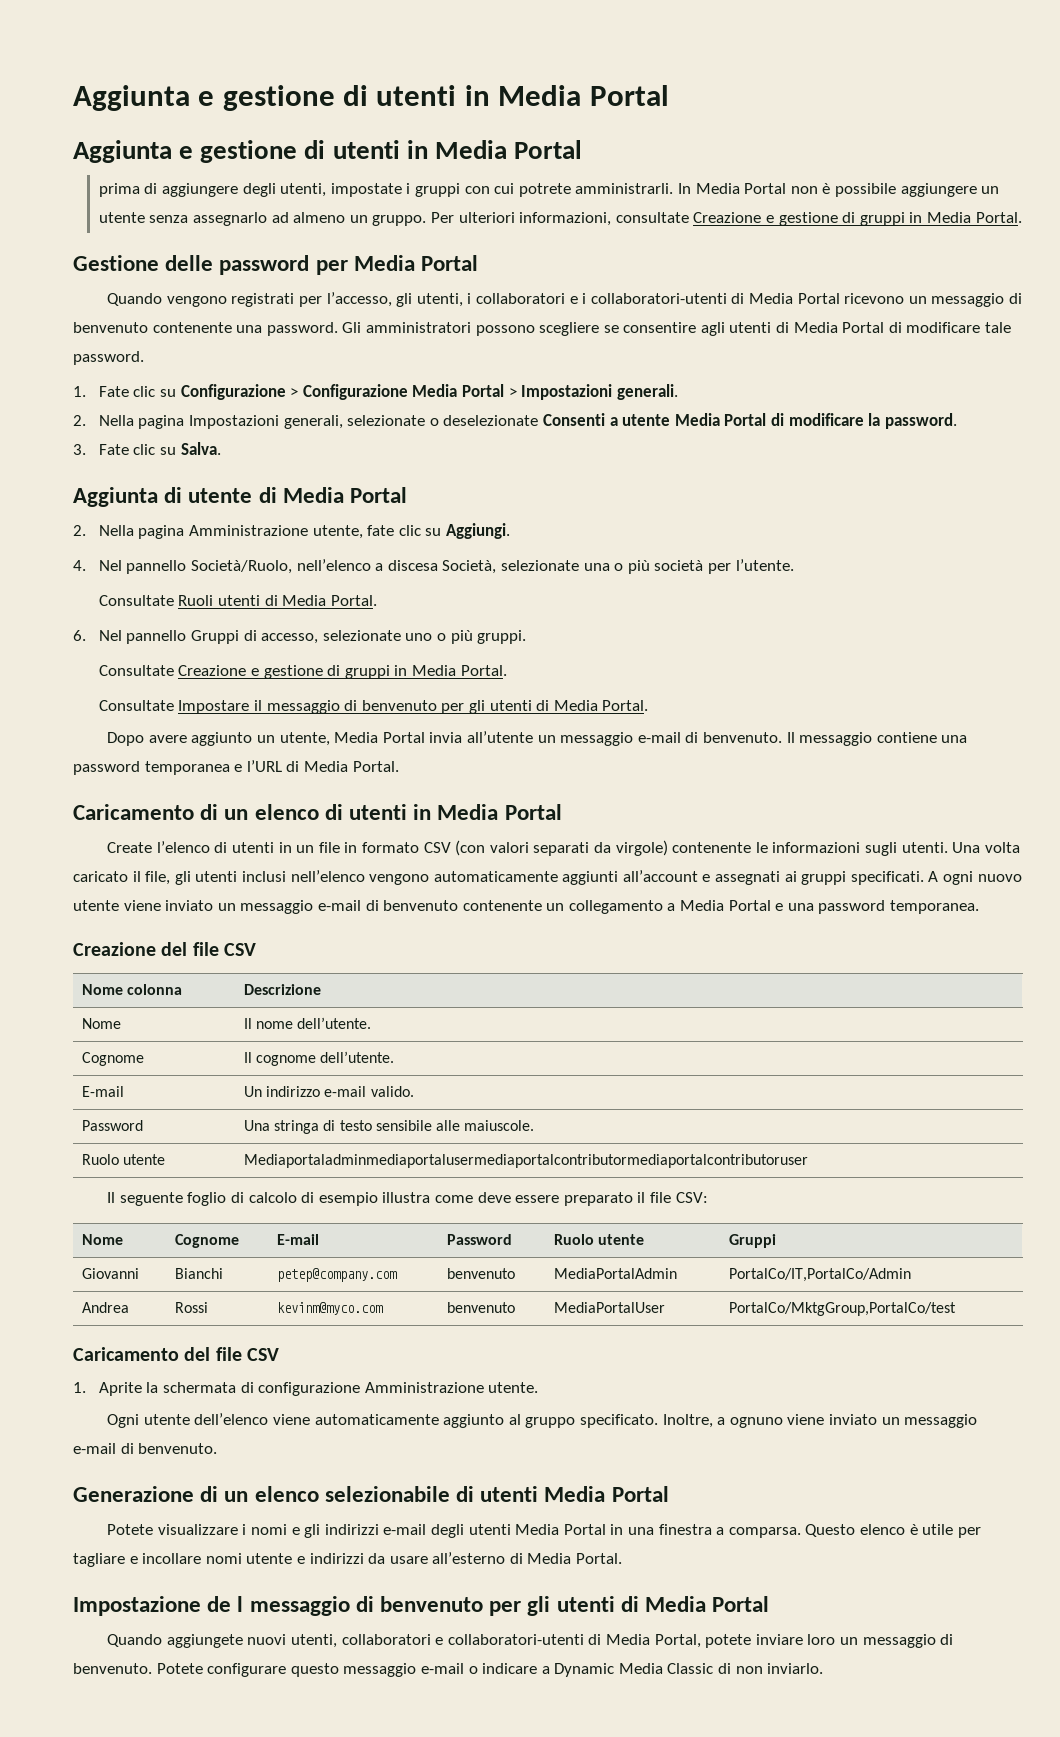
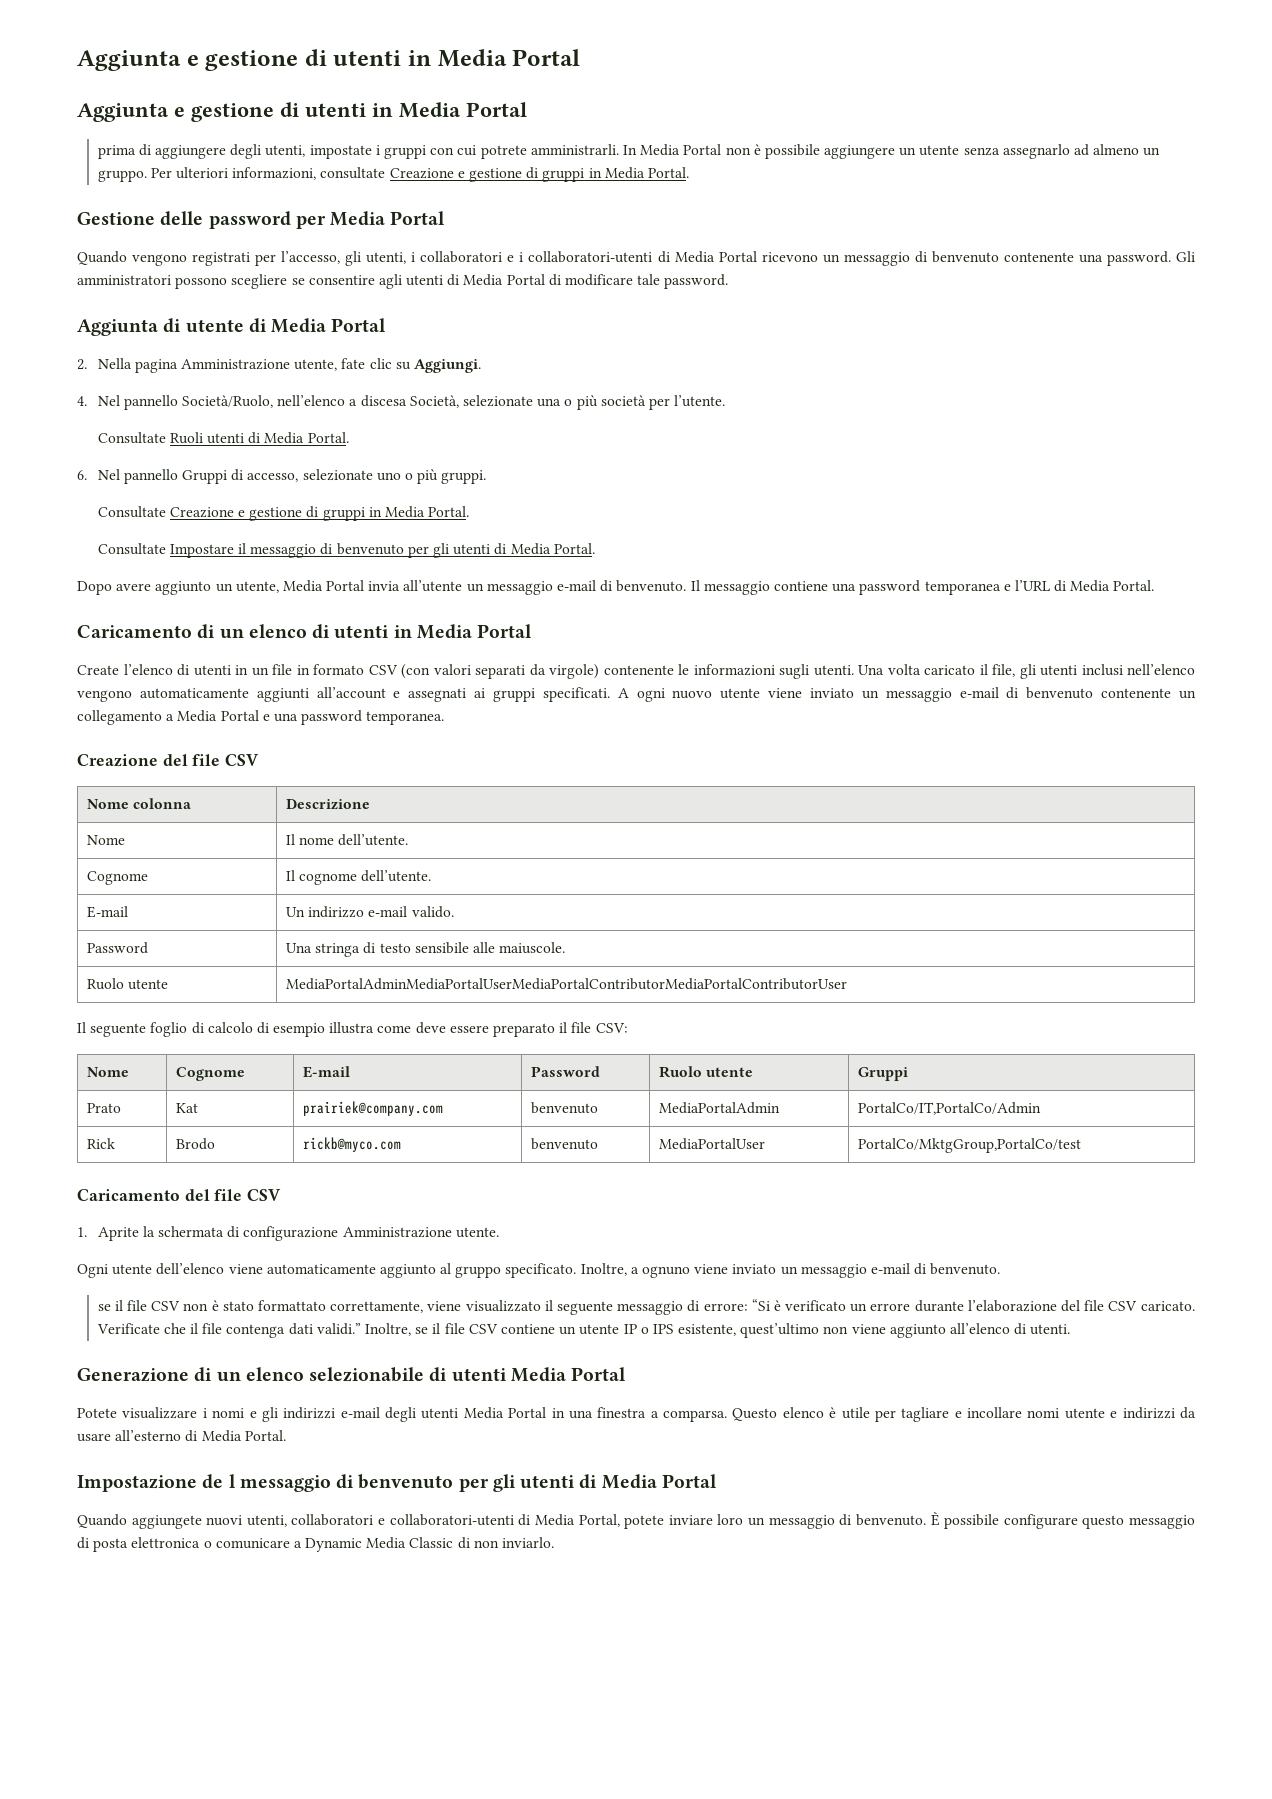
- 1. Fate clic su Configurazione > Configurazione Media Portal > Impostazioni generali.
- 2. Nella pagina Impostazioni generali, selezionate o deselezionate Consenti a utente Media Portal di modificare la password.
- 3. Fate clic su Salva.
- Ruolo utente | Mediaportaladminmediaportalusermediaportalcontributormediaportalcontributoruser
+ Ruolo utente | MediaPortalAdminMediaPortalUserMediaPortalContributorMediaPortalContributorUser
- Giovanni | Bianchi | petep@company.com | benvenuto | MediaPortalAdmin | PortalCo/IT,PortalCo/Admin
+ Prato | Kat | prairiek@company.com | benvenuto | MediaPortalAdmin | PortalCo/IT,PortalCo/Admin
- Andrea | Rossi | kevinm@myco.com | benvenuto | MediaPortalUser | PortalCo/MktgGroup,PortalCo/test
+ Rick | Brodo | rickb@myco.com | benvenuto | MediaPortalUser | PortalCo/MktgGroup,PortalCo/test
+ se il file CSV non è stato formattato correttamente, viene visualizzato il seguente messaggio di errore: “Si è verificato un errore durante l’elaborazione del file CSV caricato. Verificate che il file contenga dati validi.” Inoltre, se il file CSV contiene un utente IP o IPS esistente, quest’ultimo non viene aggiunto all’elenco di utenti.
- Potete configurare questo messaggio e-mail o indicare a Dynamic Media Classic di non inviarlo.
+ È possibile configurare questo messaggio di posta elettronica o comunicare a Dynamic Media Classic di non inviarlo.

